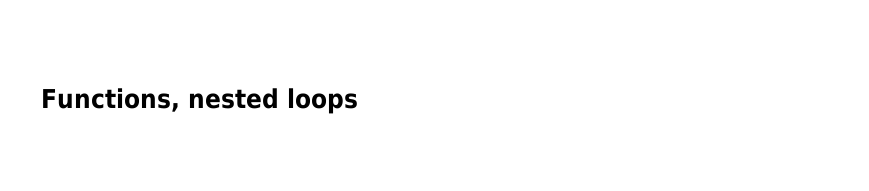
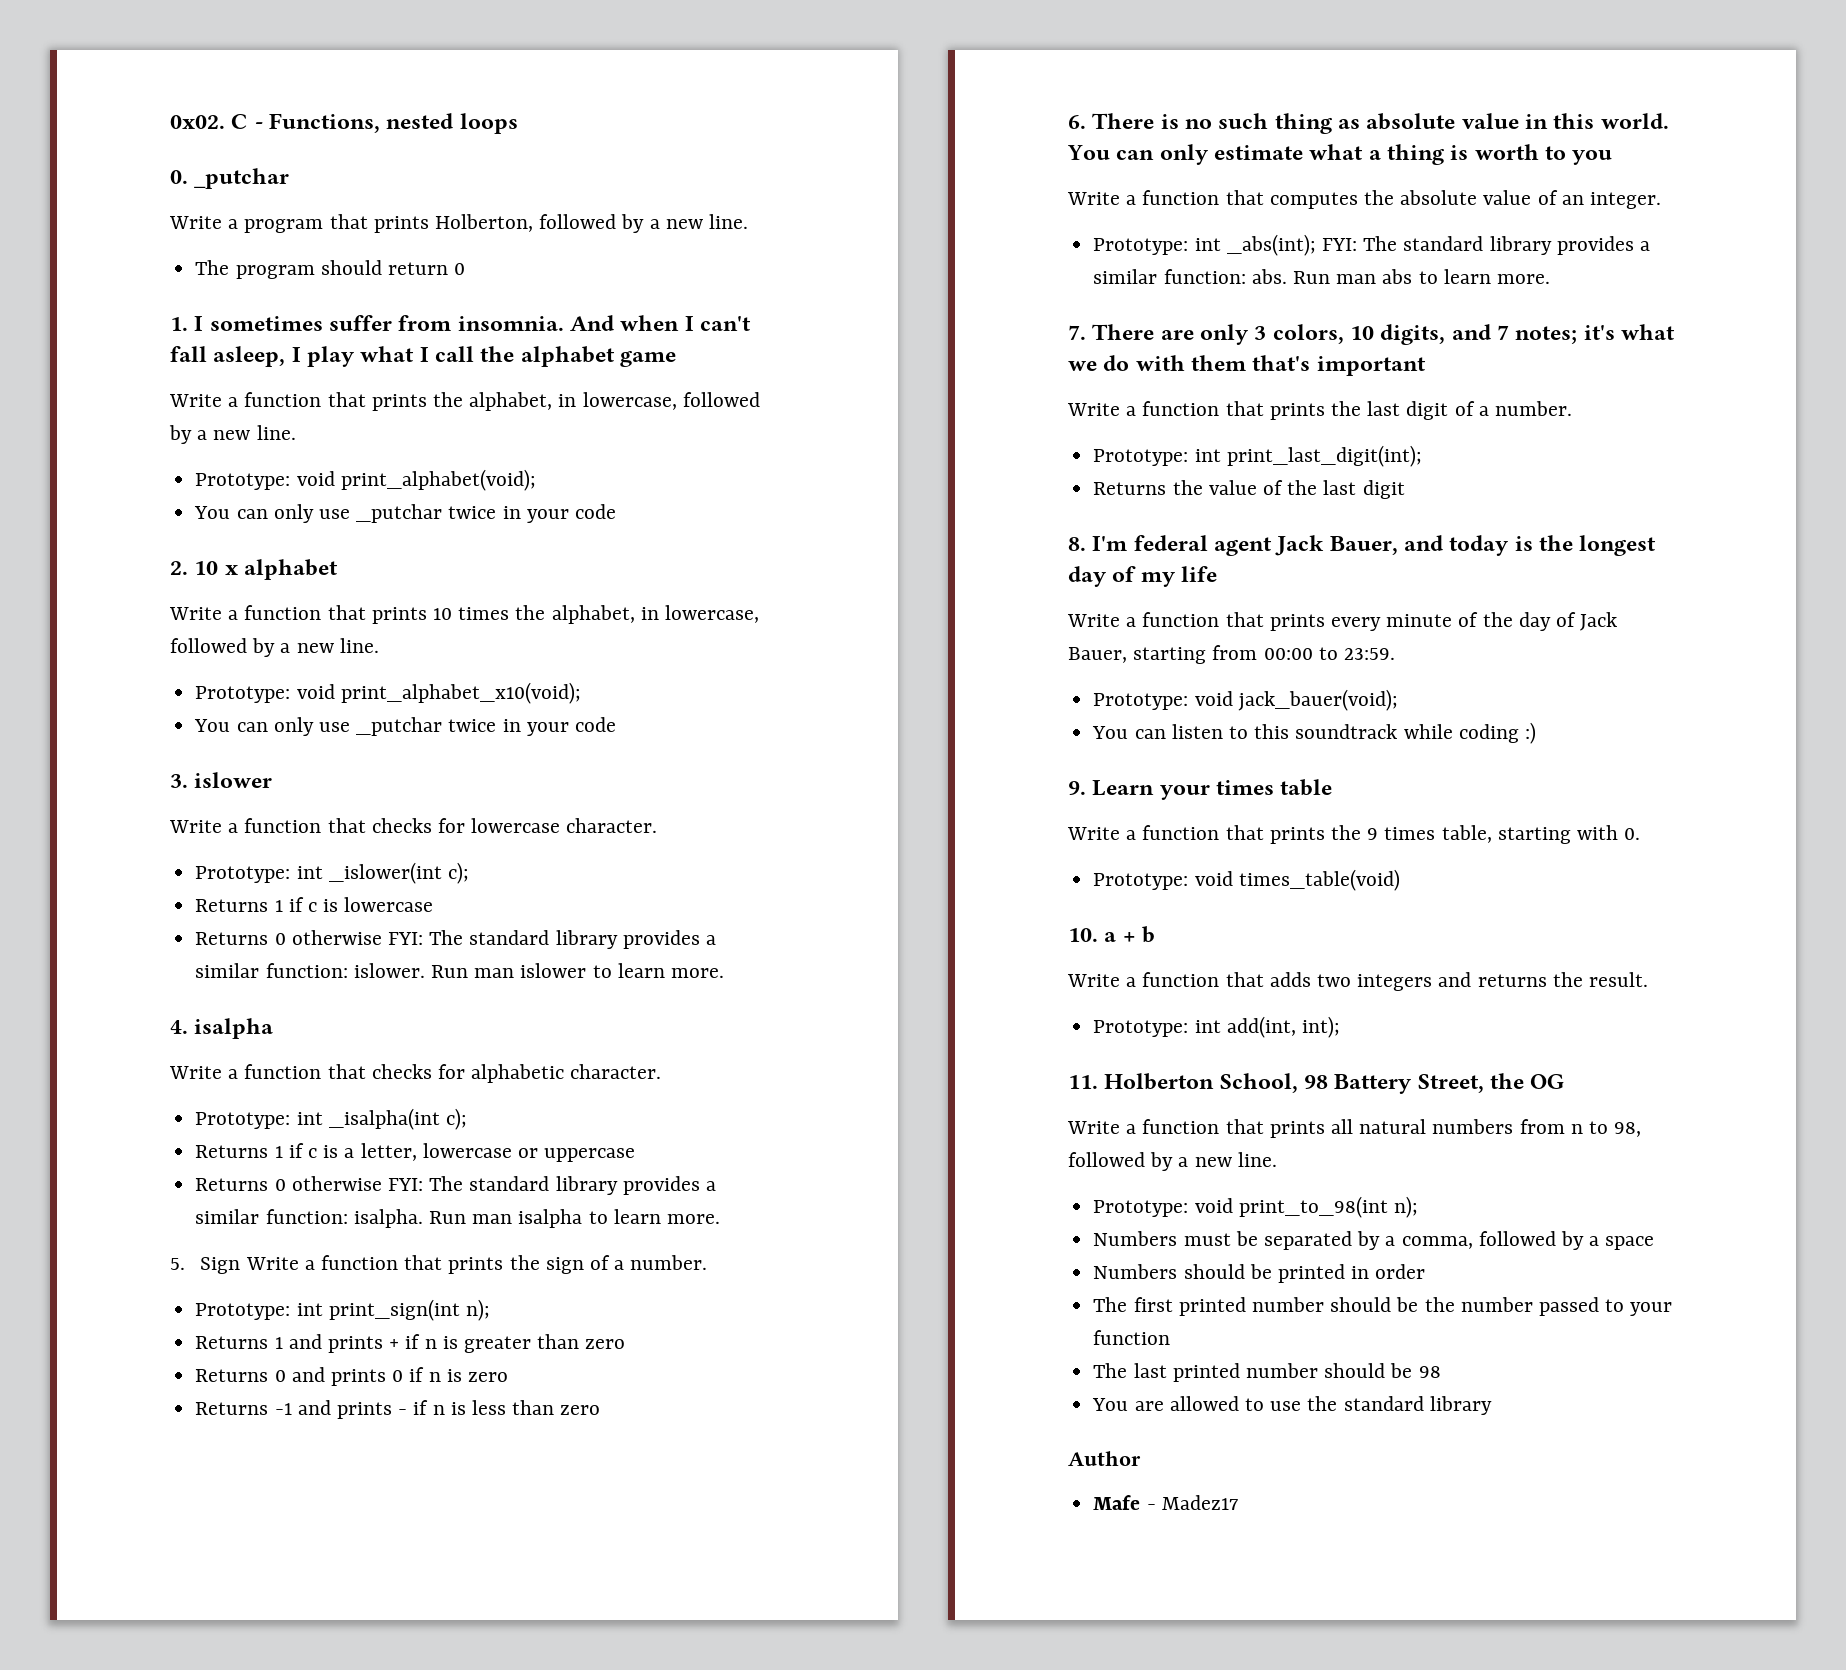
- Functions, nested loops
+ 0x02. C - Functions, nested loops
+ 0. _putchar
+ Write a program that prints Holberton, followed by a new line.
+ The program should return 0
+ 1. I sometimes suffer from insomnia. And when I can't fall asleep, I play what I call the alphabet game
+ Write a function that prints the alphabet, in lowercase, followed by a new line.
+ Prototype: void print_alphabet(void);
+ You can only use _putchar twice in your code
+ 2. 10 x alphabet
+ Write a function that prints 10 times the alphabet, in lowercase, followed by a new line.
+ Prototype: void print_alphabet_x10(void);
+ You can only use _putchar twice in your code
+ 3. islower
+ Write a function that checks for lowercase character.
+ Prototype: int _islower(int c);
+ Returns 1 if c is lowercase
+ Returns 0 otherwise FYI: The standard library provides a similar function: islower. Run man islower to learn more.
+ 4. isalpha
+ Write a function that checks for alphabetic character.
+ Prototype: int _isalpha(int c);
+ Returns 1 if c is a letter, lowercase or uppercase
+ Returns 0 otherwise FYI: The standard library provides a similar function: isalpha. Run man isalpha to learn more.
+ 5. Sign Write a function that prints the sign of a number.
+ Prototype: int print_sign(int n);
+ Returns 1 and prints + if n is greater than zero
+ Returns 0 and prints 0 if n is zero
+ Returns -1 and prints - if n is less than zero
+ 6. There is no such thing as absolute value in this world. You can only estimate what a thing is worth to you
+ Write a function that computes the absolute value of an integer.
+ Prototype: int _abs(int); FYI: The standard library provides a similar function: abs. Run man abs to learn more.
+ 7. There are only 3 colors, 10 digits, and 7 notes; it's what we do with them that's important
+ Write a function that prints the last digit of a number.
+ Prototype: int print_last_digit(int);
+ Returns the value of the last digit
+ 8. I'm federal agent Jack Bauer, and today is the longest day of my life
+ Write a function that prints every minute of the day of Jack Bauer, starting from 00:00 to 23:59.
+ Prototype: void jack_bauer(void);
+ You can listen to this soundtrack while coding :)
+ 9. Learn your times table
+ Write a function that prints the 9 times table, starting with 0.
+ Prototype: void times_table(void)
+ 10. a + b
+ Write a function that adds two integers and returns the result.
+ Prototype: int add(int, int);
+ 11. Holberton School, 98 Battery Street, the OG
+ Write a function that prints all natural numbers from n to 98, followed by a new line.
+ Prototype: void print_to_98(int n);
+ Numbers must be separated by a comma, followed by a space
+ Numbers should be printed in order
+ The first printed number should be the number passed to your function
+ The last printed number should be 98
+ You are allowed to use the standard library
+ Author
+ Mafe - Madez17

